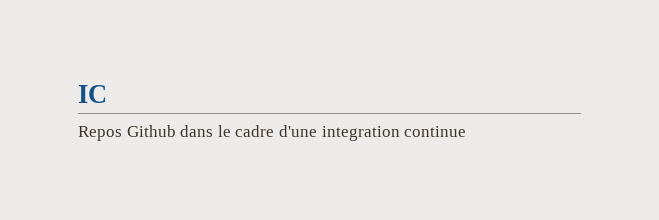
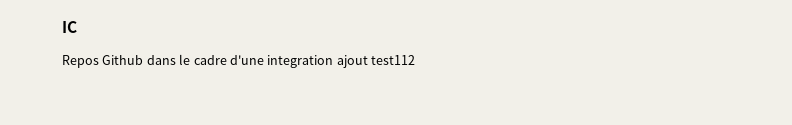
- Repos Github dans le cadre d'une integration continue
+ Repos Github dans le cadre d'une integration ajout test112

